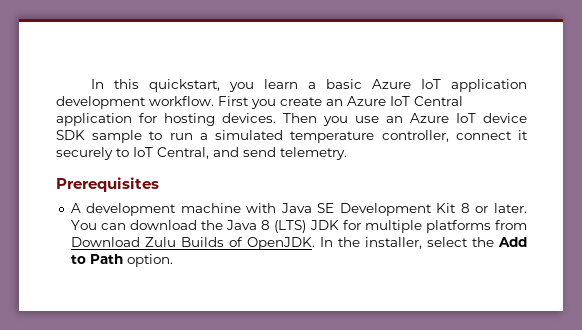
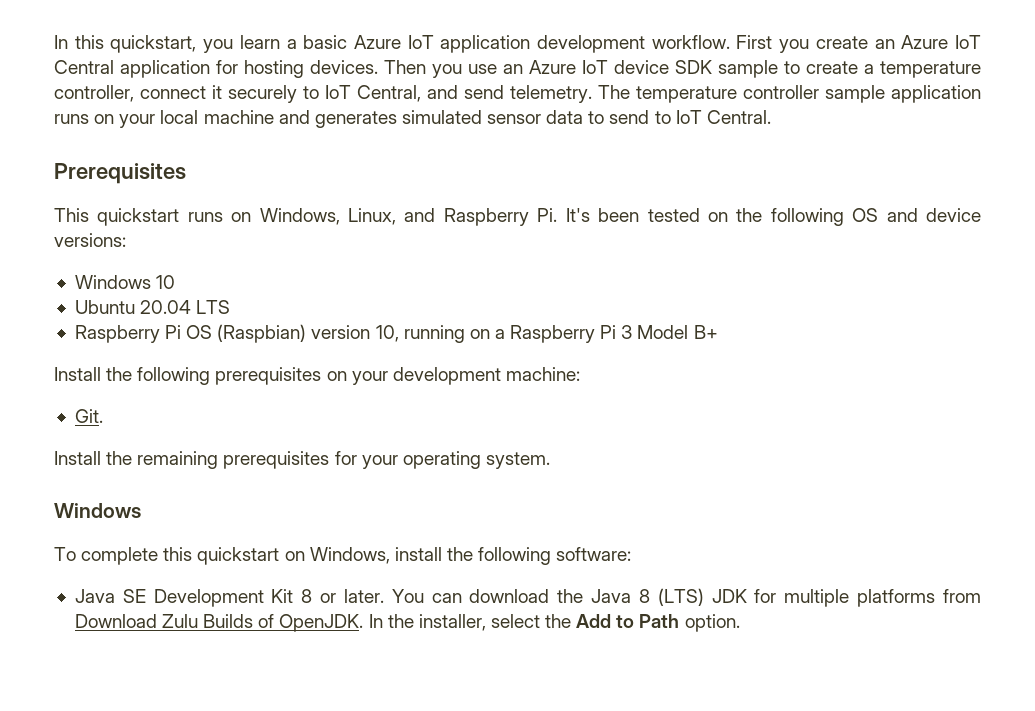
- Then you use an Azure IoT device SDK sample to run a simulated temperature controller, connect it securely to IoT Central, and send telemetry.
+ Then you use an Azure IoT device SDK sample to create a temperature controller, connect it securely to IoT Central, and send telemetry. The temperature controller sample application runs on your local machine and generates simulated sensor data to send to IoT Central.
  Prerequisites
- A development machine with Java SE Development Kit 8 or later.
+ This quickstart runs on Windows, Linux, and Raspberry Pi. It's been tested on the following OS and device versions:
+ Windows 10
+ Ubuntu 20.04 LTS
+ Raspberry Pi OS (Raspbian) version 10, running on a Raspberry Pi 3 Model B+
+ Install the following prerequisites on your development machine:
+ Git.
+ Install the remaining prerequisites for your operating system.
+ Windows
+ To complete this quickstart on Windows, install the following software:
+ Java SE Development Kit 8 or later.

